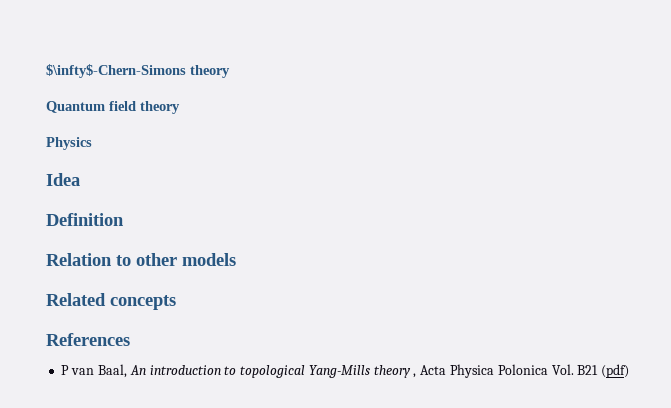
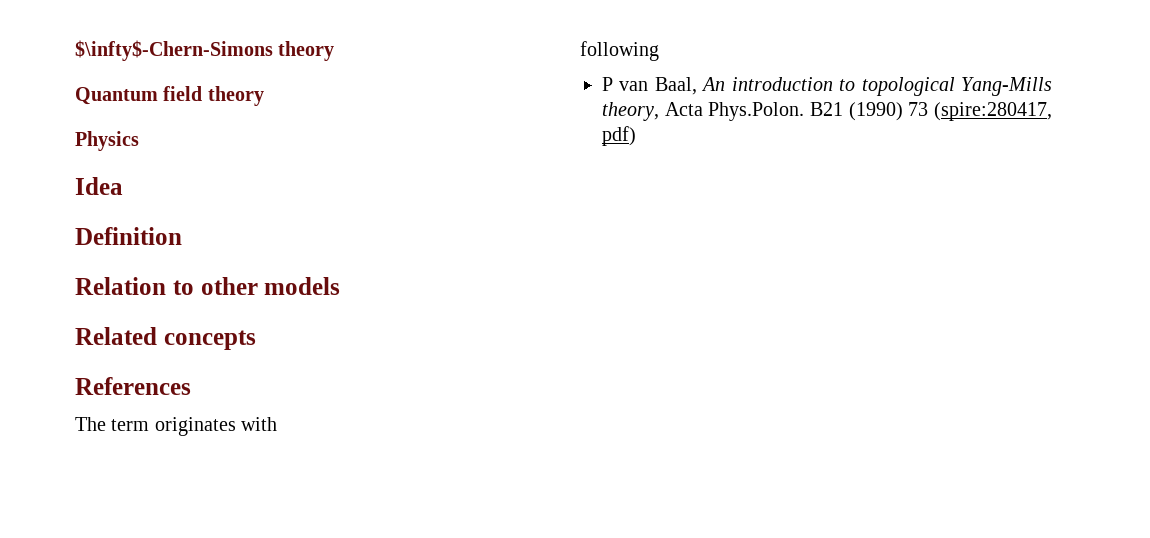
+ The term originates with
+ following
- P van Baal, An introduction to topological Yang-Mills theory , Acta Physica Polonica Vol. B21 (pdf)
+ P van Baal, An introduction to topological Yang-Mills theory, Acta Phys.Polon. B21 (1990) 73 (spire:280417, pdf)

